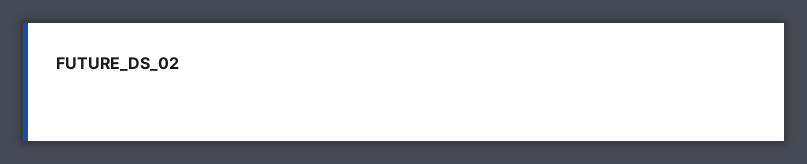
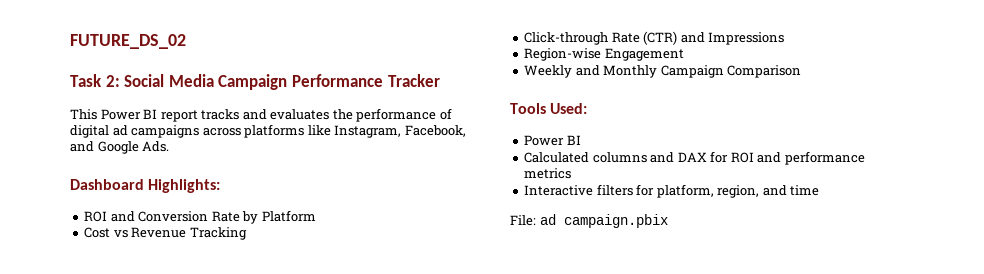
+ Task 2: Social Media Campaign Performance Tracker
+ This Power BI report tracks and evaluates the performance of digital ad campaigns across platforms like Instagram, Facebook, and Google Ads.
+ Dashboard Highlights:
+ ROI and Conversion Rate by Platform
+ Cost vs Revenue Tracking
+ Click-through Rate (CTR) and Impressions
+ Region-wise Engagement
+ Weekly and Monthly Campaign Comparison
+ Tools Used:
+ Power BI
+ Calculated columns and DAX for ROI and performance metrics
+ Interactive filters for platform, region, and time
+ File: ad campaign.pbix

